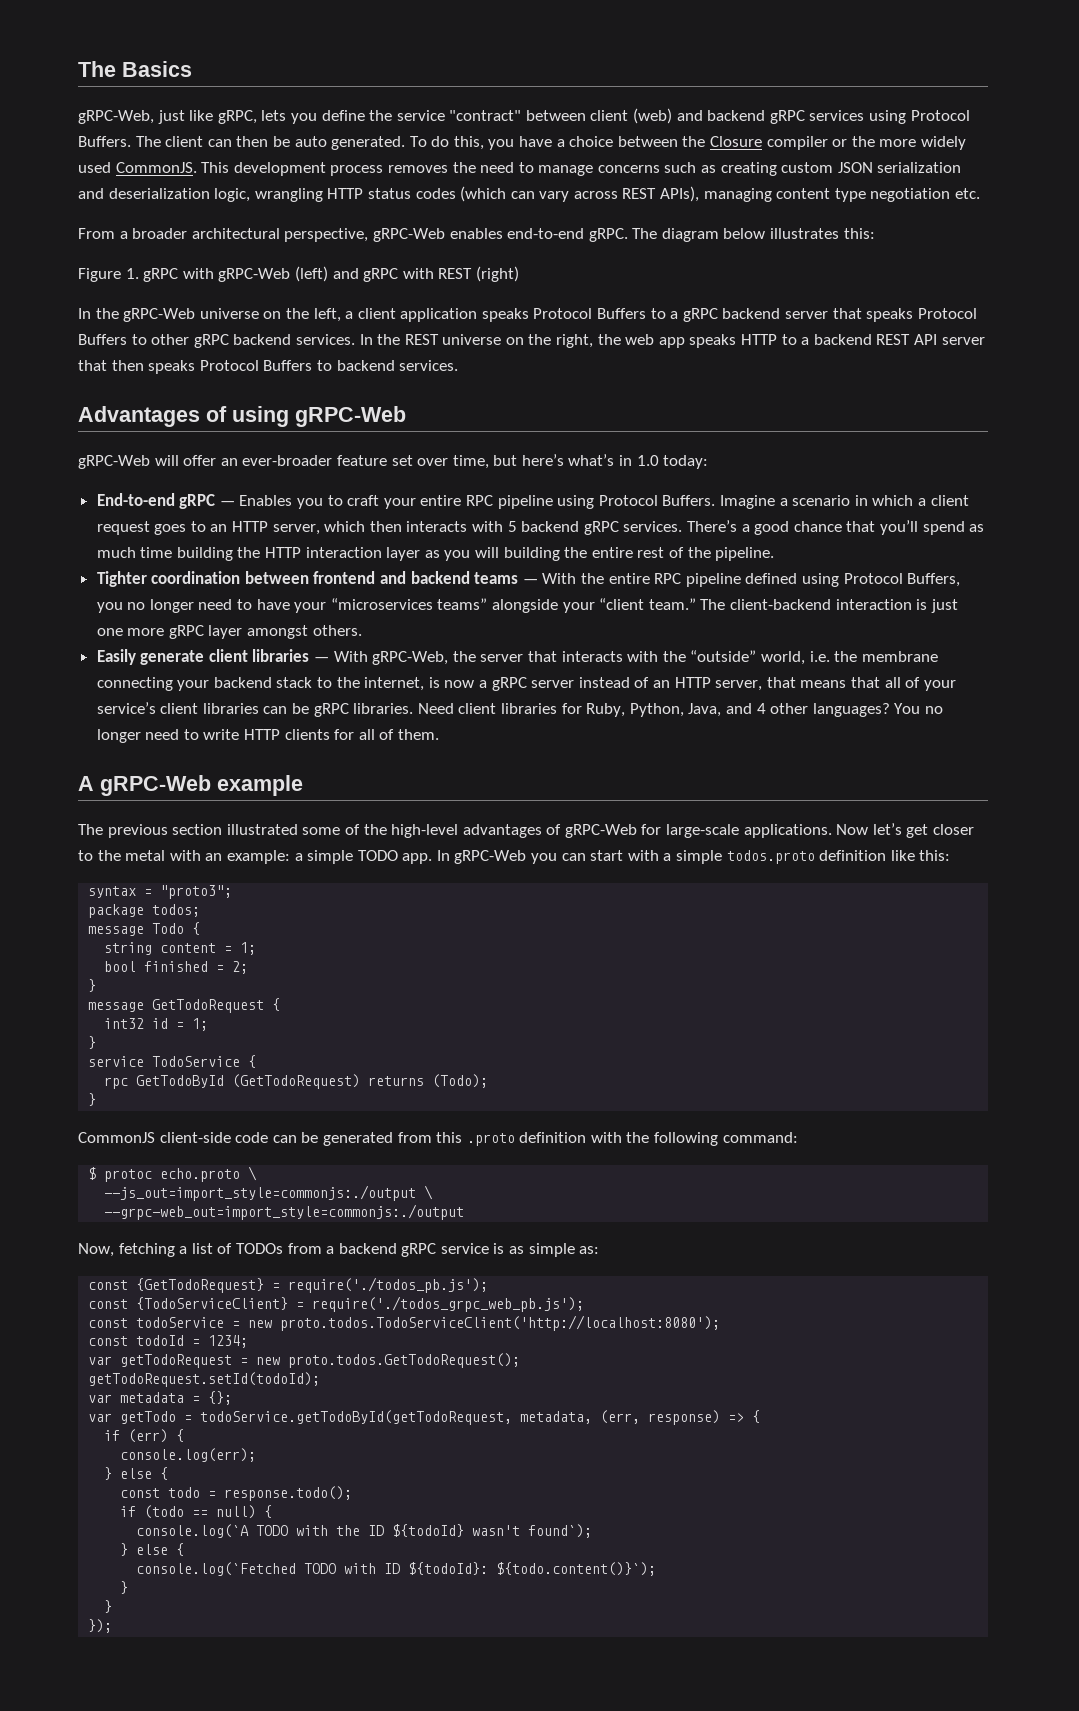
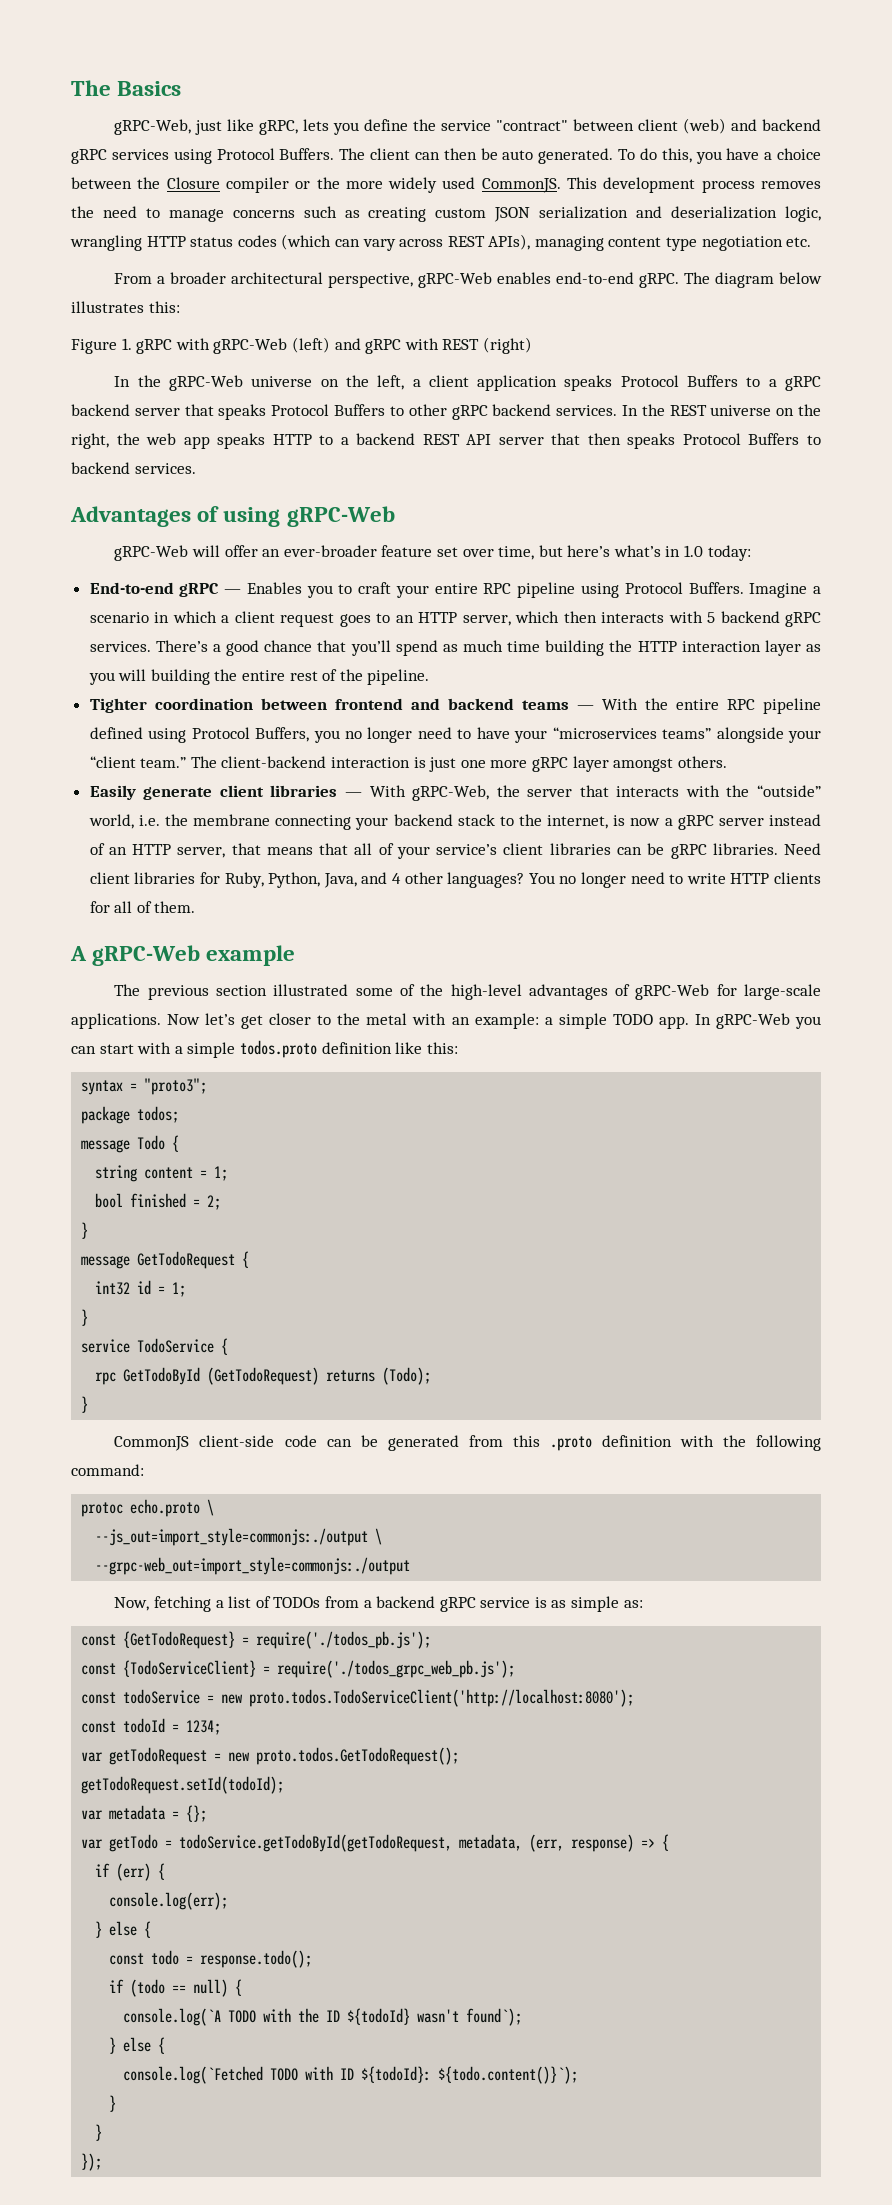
- $ protoc echo.proto \
+ protoc echo.proto \

